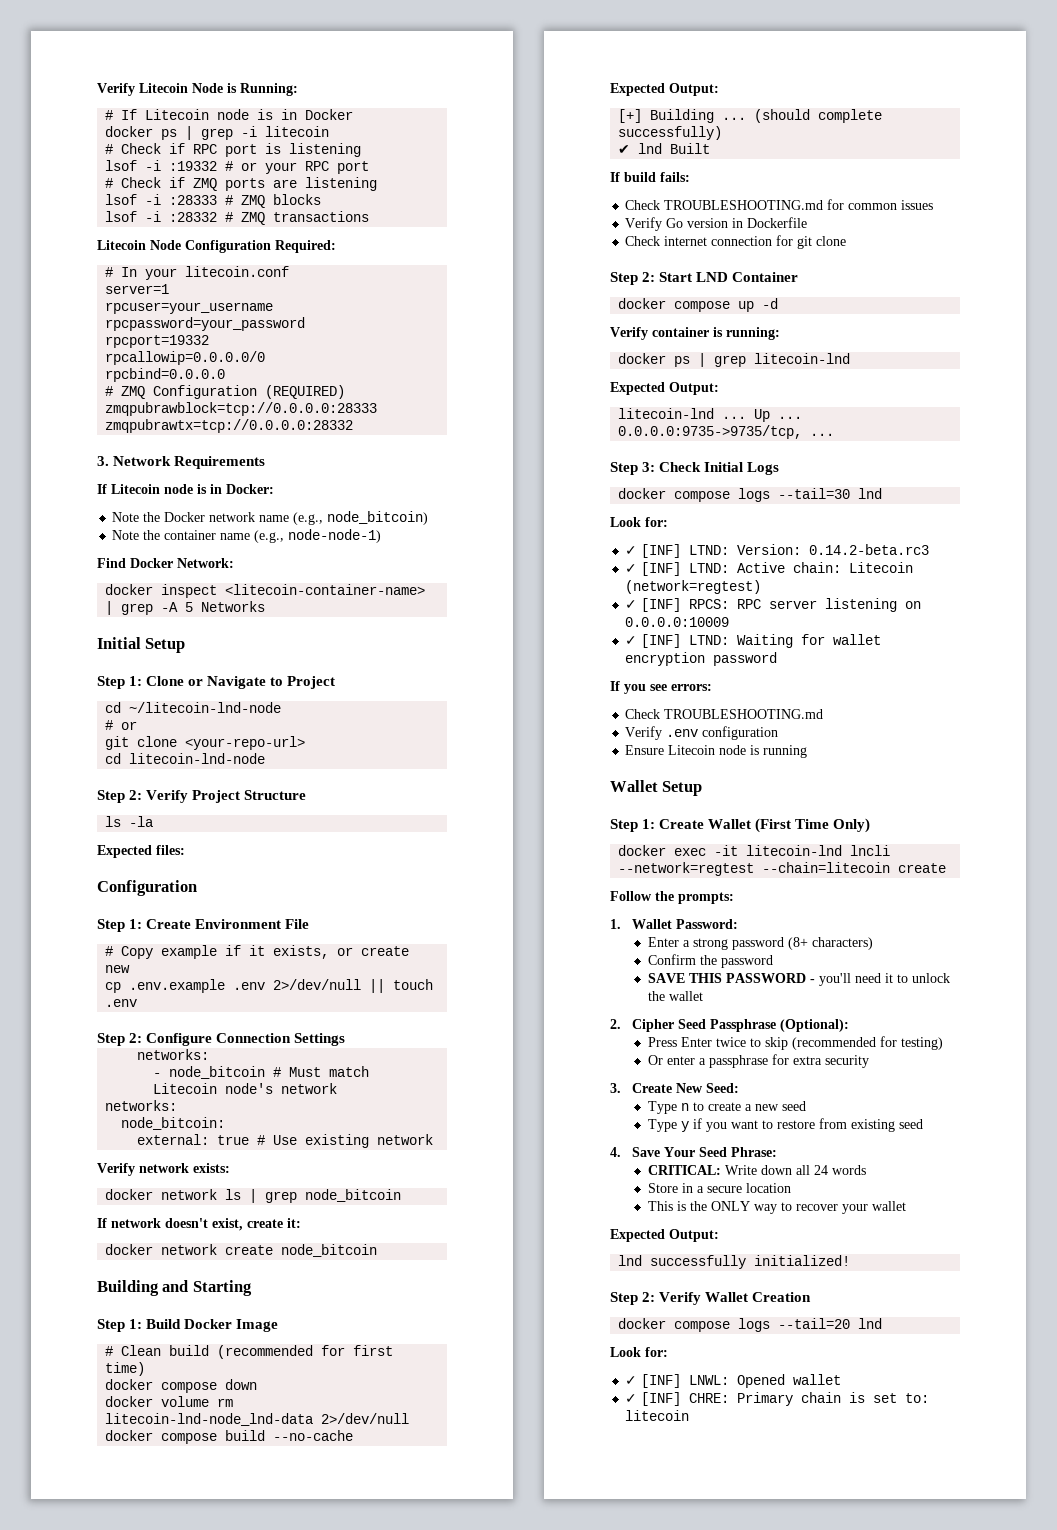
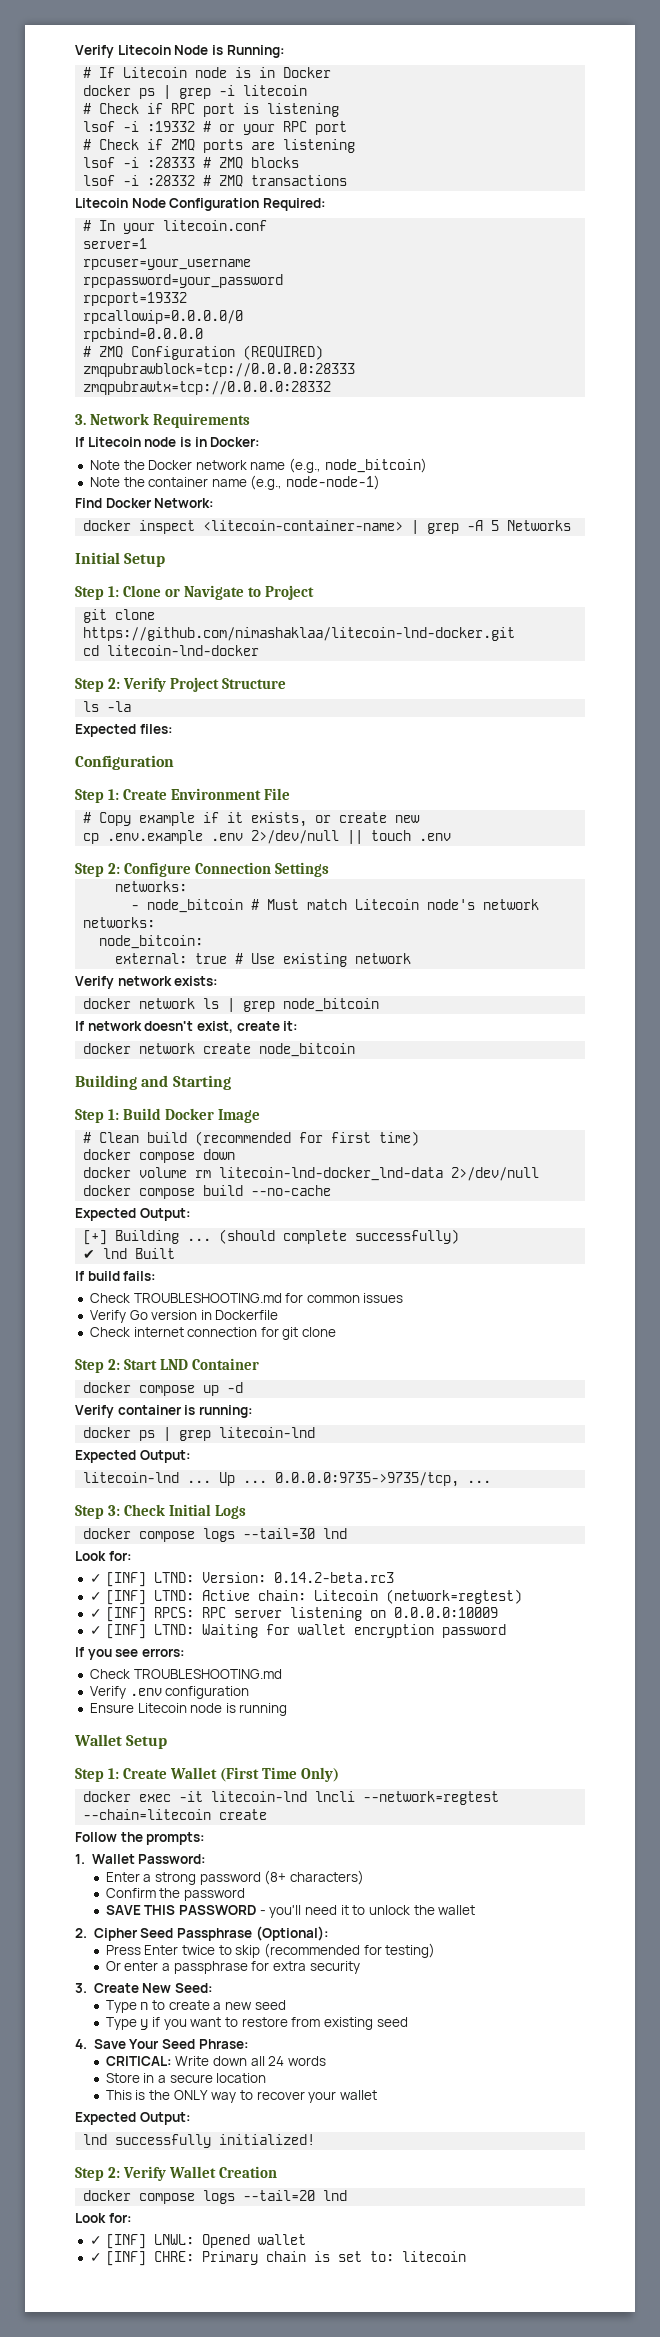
- cd ~/litecoin-lnd-node
- # or
- git clone <your-repo-url>
- cd litecoin-lnd-node
+ git clone https://github.com/nimashaklaa/litecoin-lnd-docker.git
+ cd litecoin-lnd-docker
- docker volume rm litecoin-lnd-node_lnd-data 2>/dev/null
+ docker volume rm litecoin-lnd-docker_lnd-data 2>/dev/null

